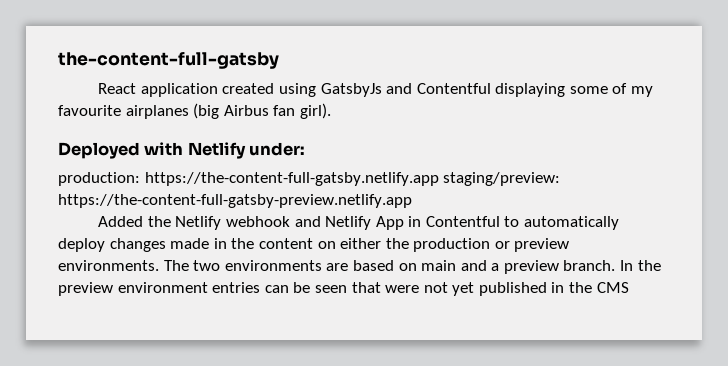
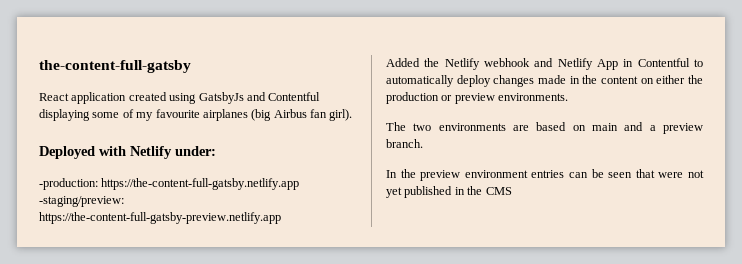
- production: https://the-content-full-gatsby.netlify.app staging/preview: https://the-content-full-gatsby-preview.netlify.app
+ -production: https://the-content-full-gatsby.netlify.app -staging/preview: https://the-content-full-gatsby-preview.netlify.app
- Added the Netlify webhook and Netlify App in Contentful to automatically deploy changes made in the content on either the production or preview environments. The two environments are based on main and a preview branch. In the preview environment entries can be seen that were not yet published in the CMS
+ Added the Netlify webhook and Netlify App in Contentful to automatically deploy changes made in the content on either the production or preview environments.
+ The two environments are based on main and a preview branch.
+ In the preview environment entries can be seen that were not yet published in the CMS

